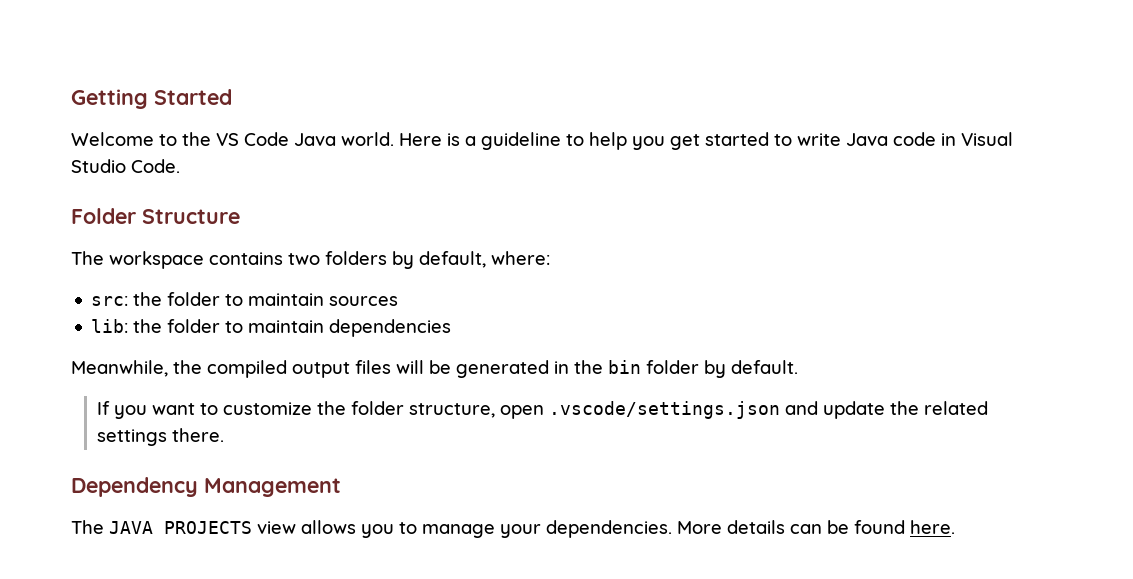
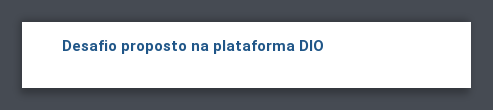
- Getting Started
- Welcome to the VS Code Java world. Here is a guideline to help you get started to write Java code in Visual Studio Code.
- Folder Structure
- The workspace contains two folders by default, where:
- src: the folder to maintain sources
- lib: the folder to maintain dependencies
- Meanwhile, the compiled output files will be generated in the bin folder by default.
- If you want to customize the folder structure, open .vscode/settings.json and update the related settings there.
- Dependency Management
- The JAVA PROJECTS view allows you to manage your dependencies. More details can be found here.
+ Desafio proposto na plataforma DIO

